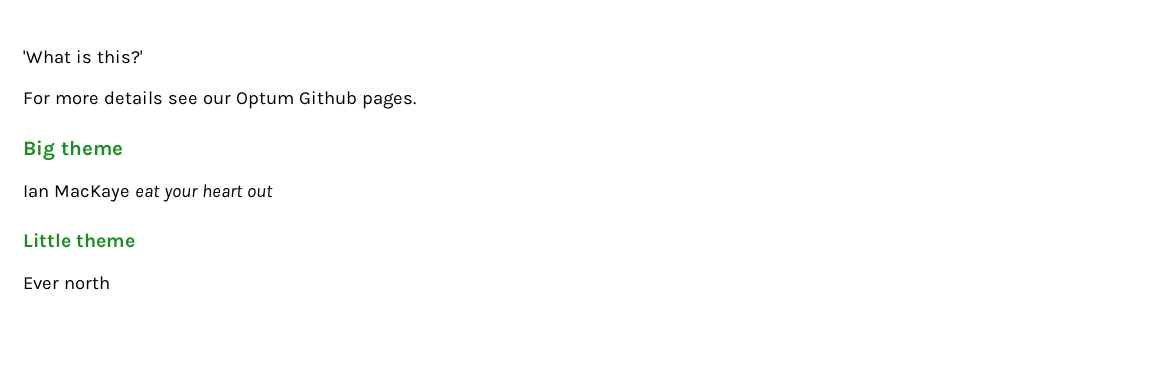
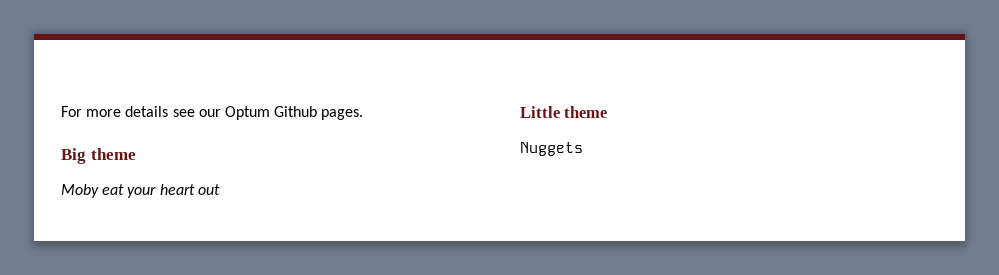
- 'What is this?'
- Ian MacKaye eat your heart out
+ Moby eat your heart out
- Ever north
+ Nuggets

